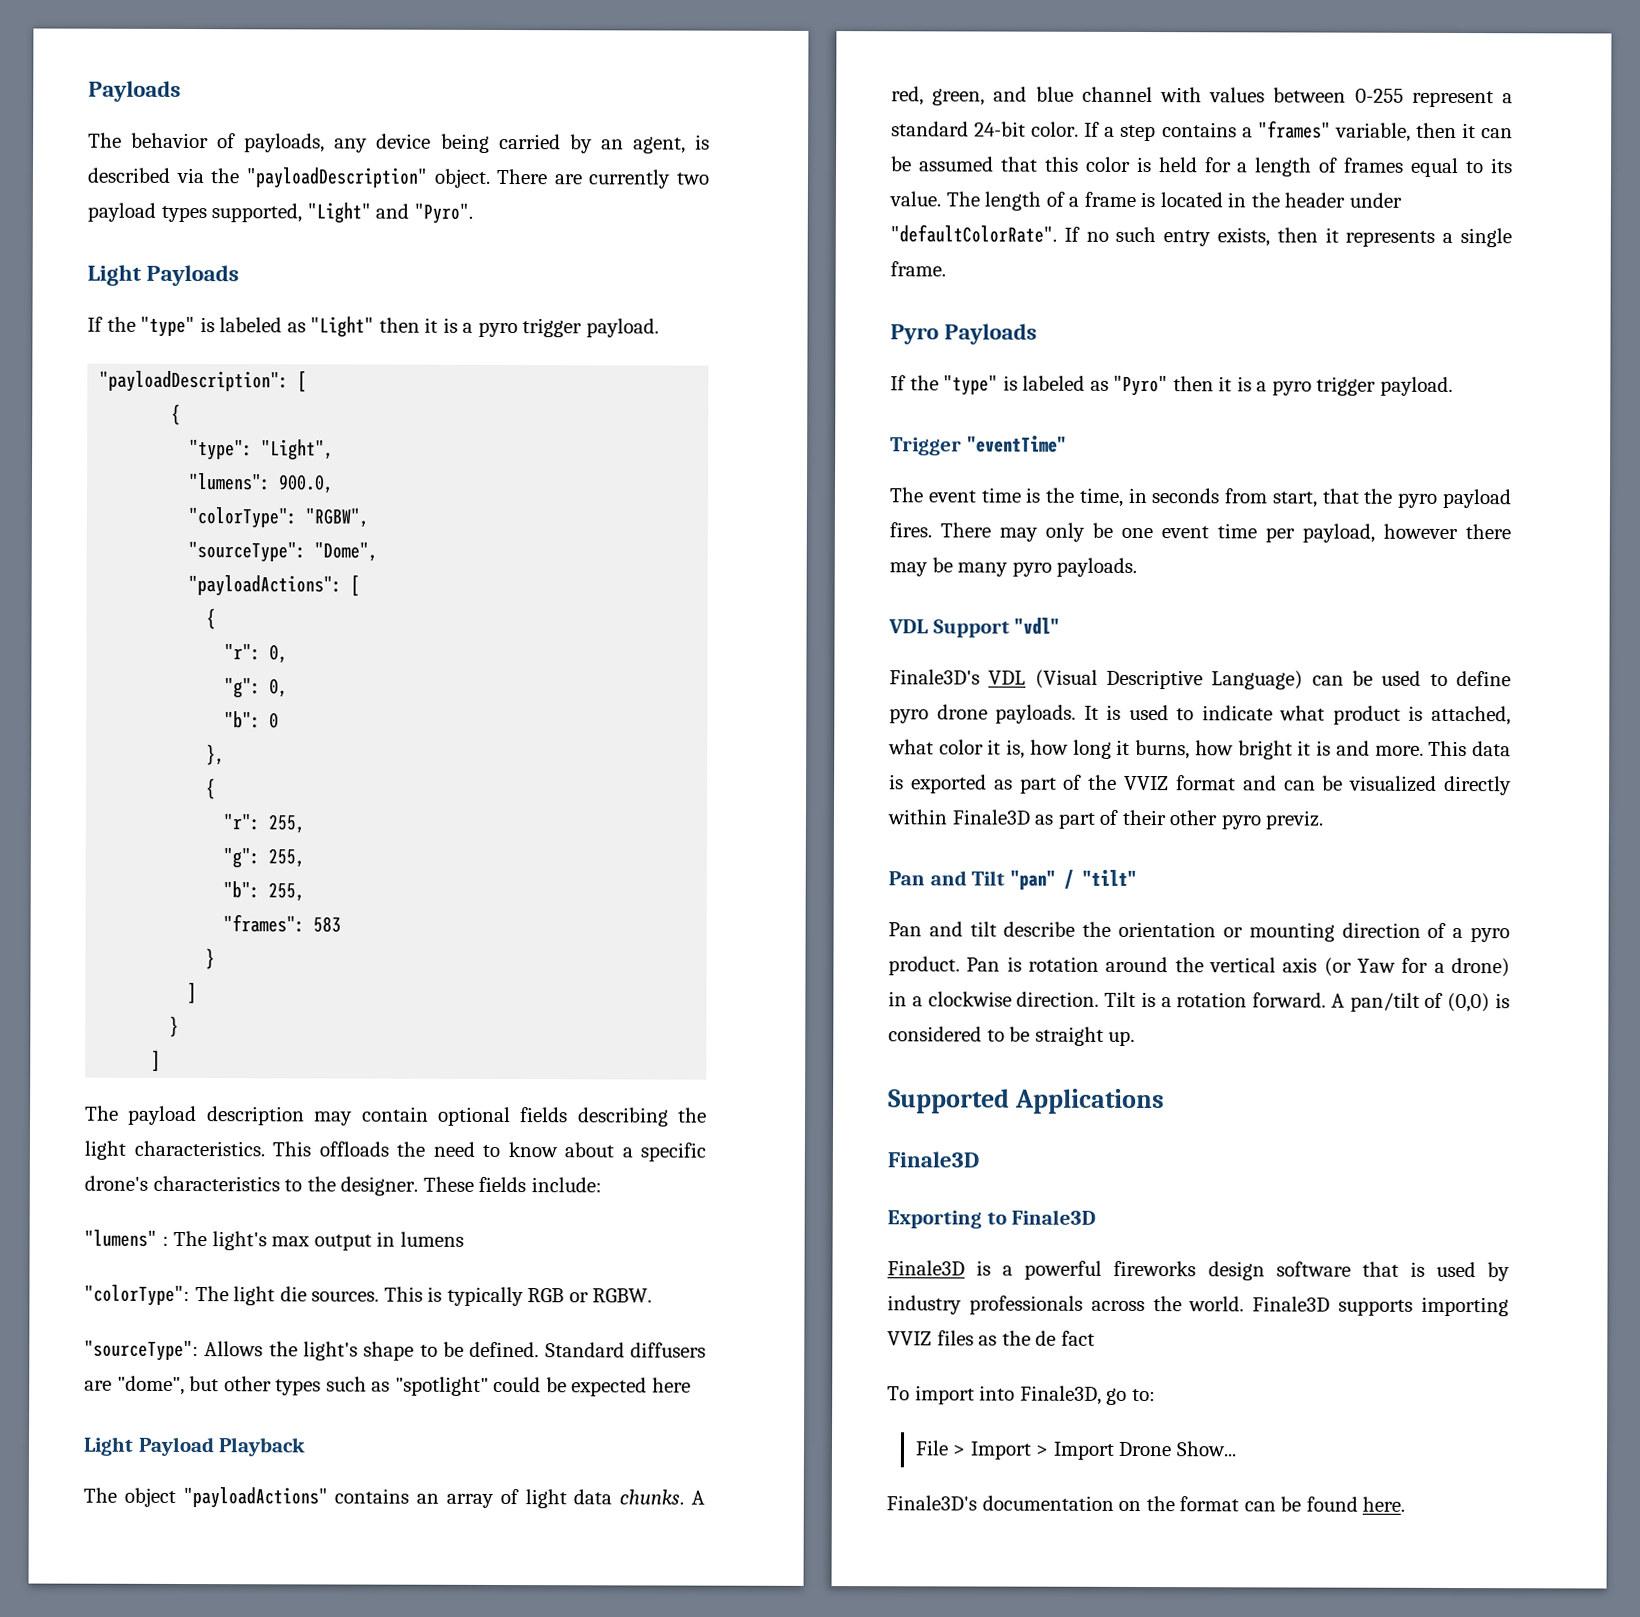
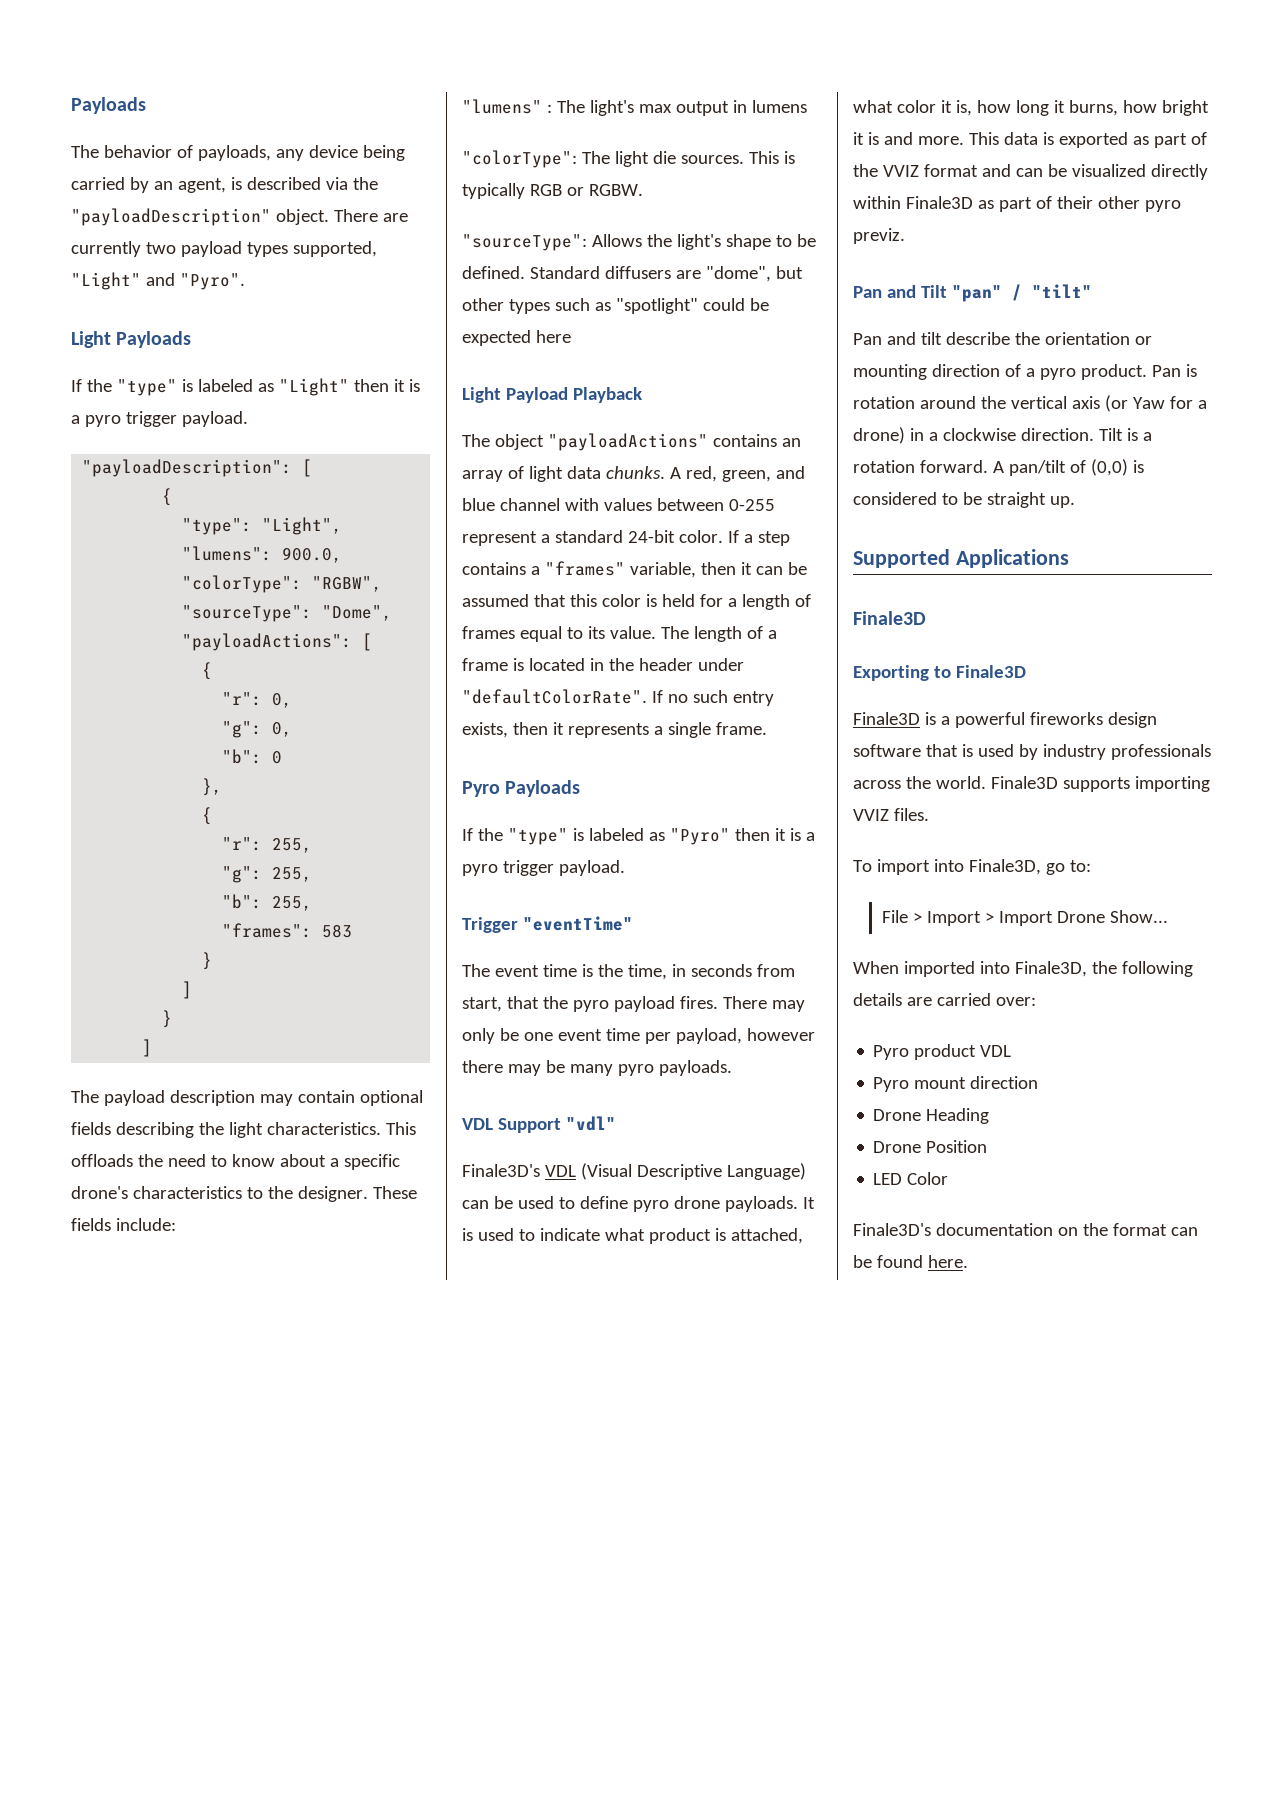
- Finale3D supports importing VVIZ files as the de fact
+ Finale3D supports importing VVIZ files.
+ When imported into Finale3D, the following details are carried over:
+ Pyro product VDL
+ Pyro mount direction
+ Drone Heading
+ Drone Position
+ LED Color

